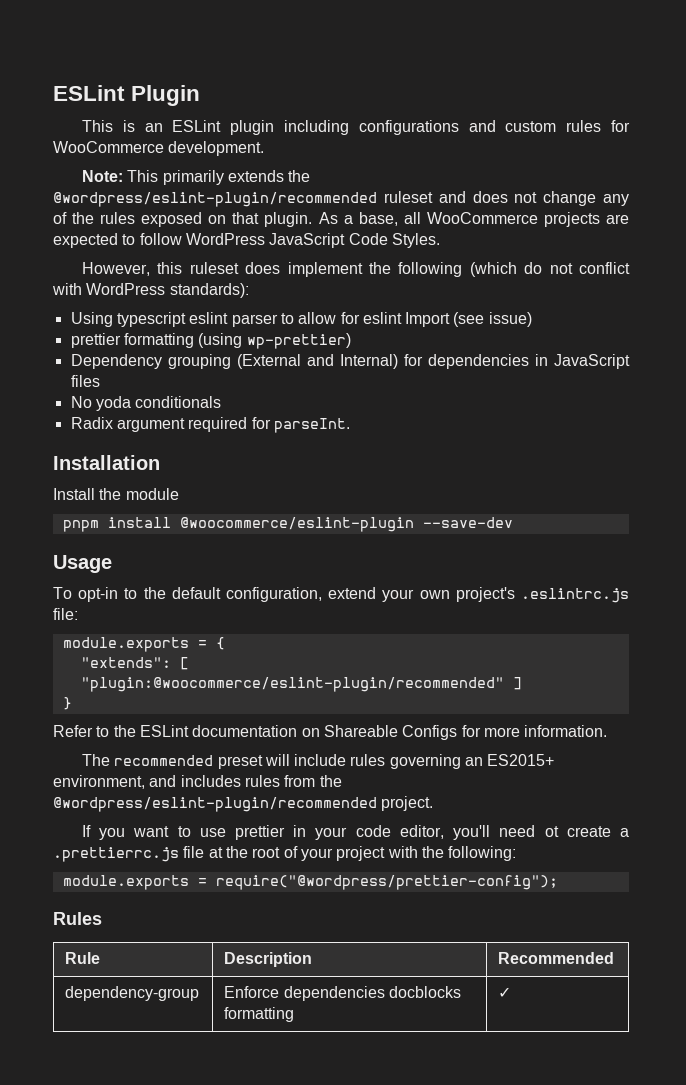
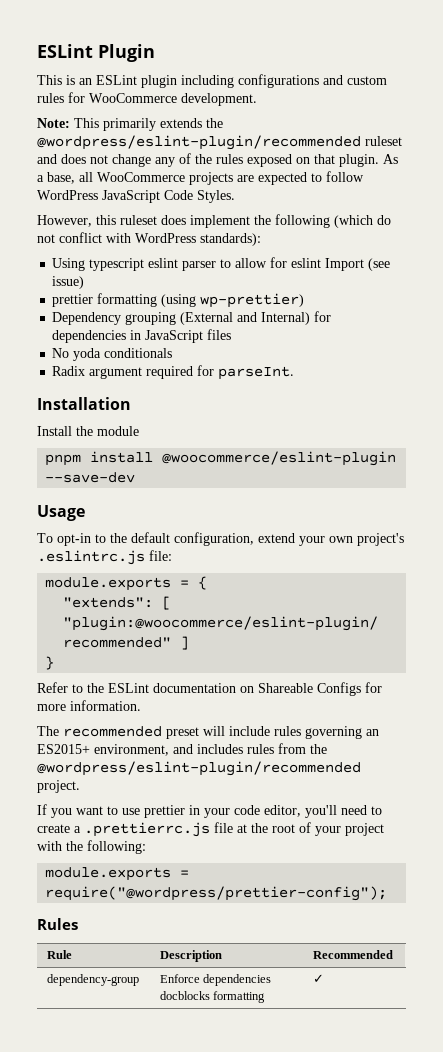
- If you want to use prettier in your code editor, you'll need ot create a .prettierrc.js file at the root of your project with the following:
+ If you want to use prettier in your code editor, you'll need to create a .prettierrc.js file at the root of your project with the following:

